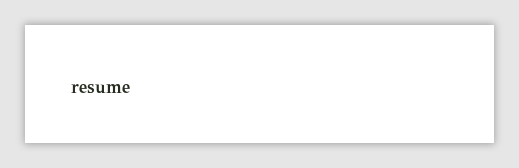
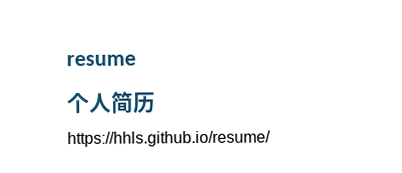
+ 个人简历
+ https://hhls.github.io/resume/

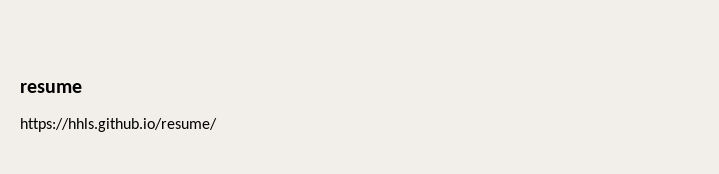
- 个人简历

